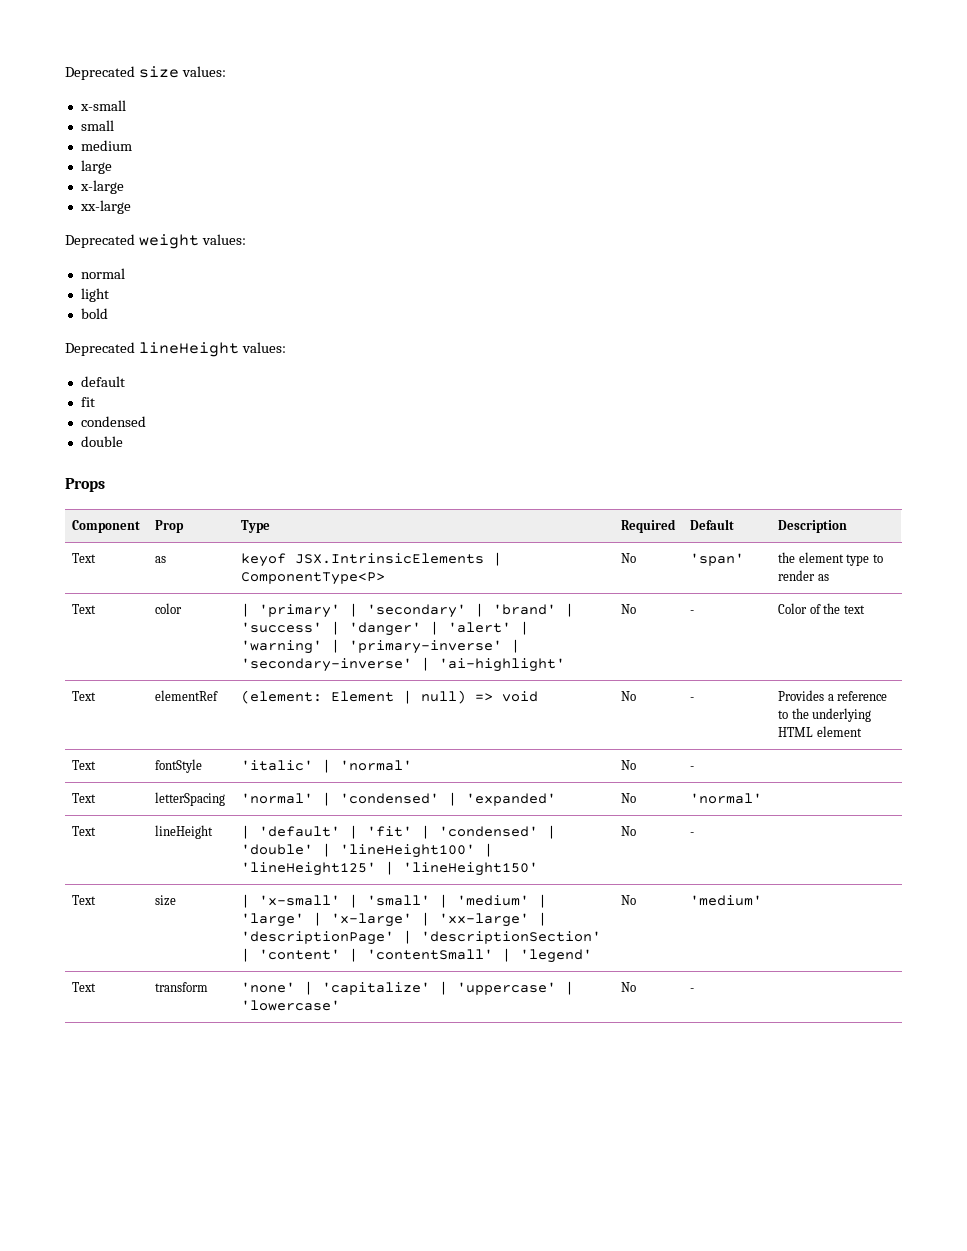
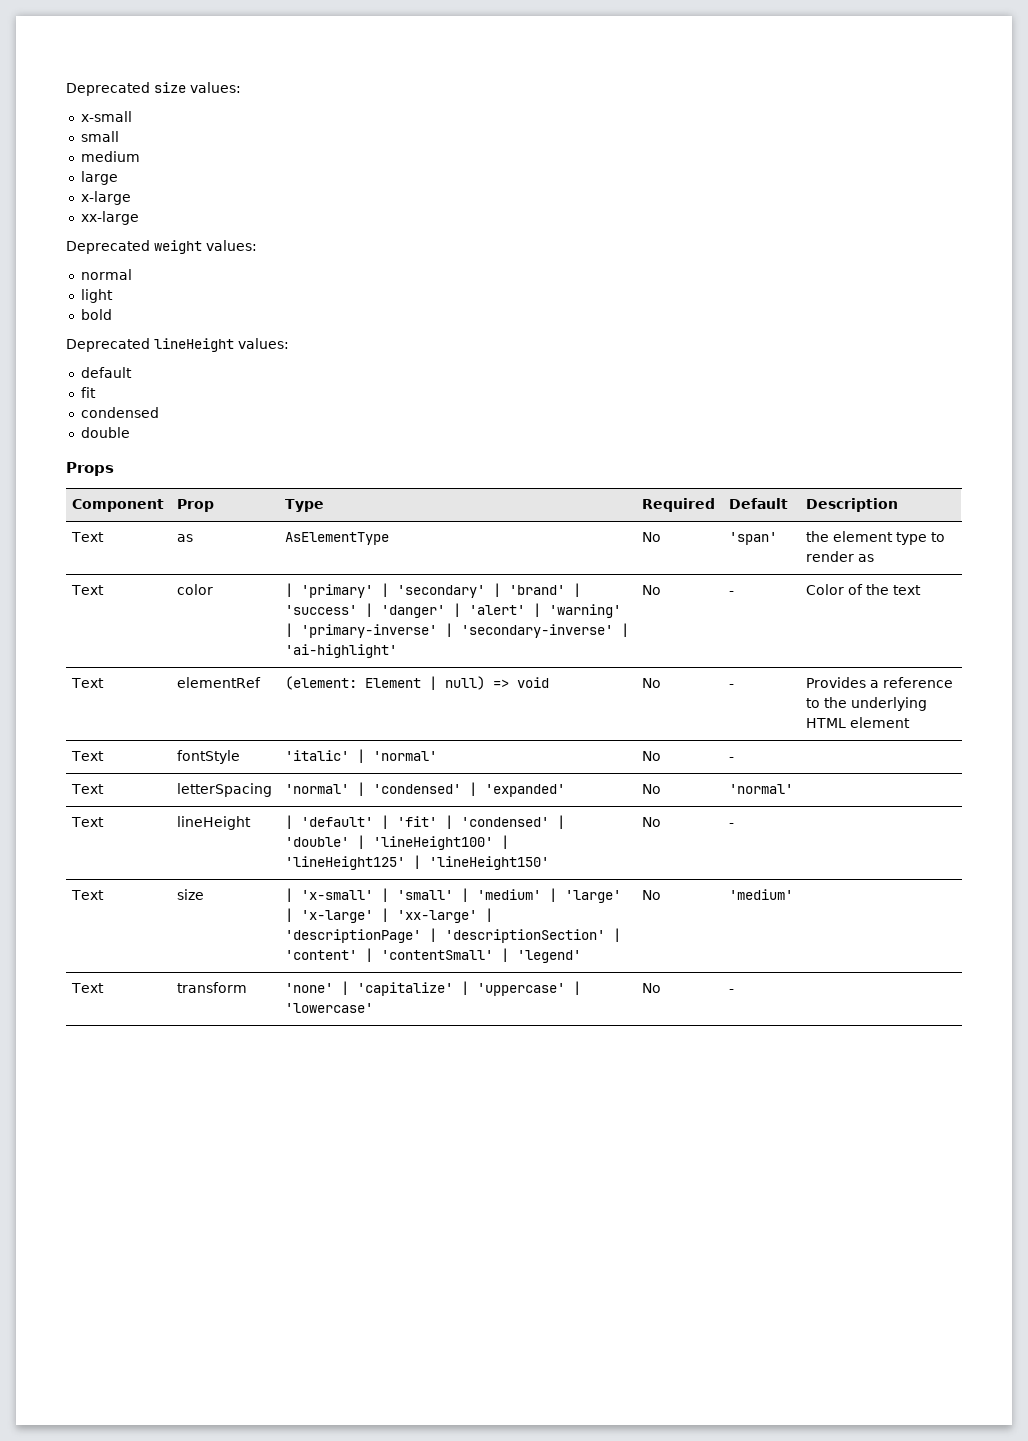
- Text | as | keyof JSX.IntrinsicElements | ComponentType<P> | No | 'span' | the element type to render as
+ Text | as | AsElementType | No | 'span' | the element type to render as

